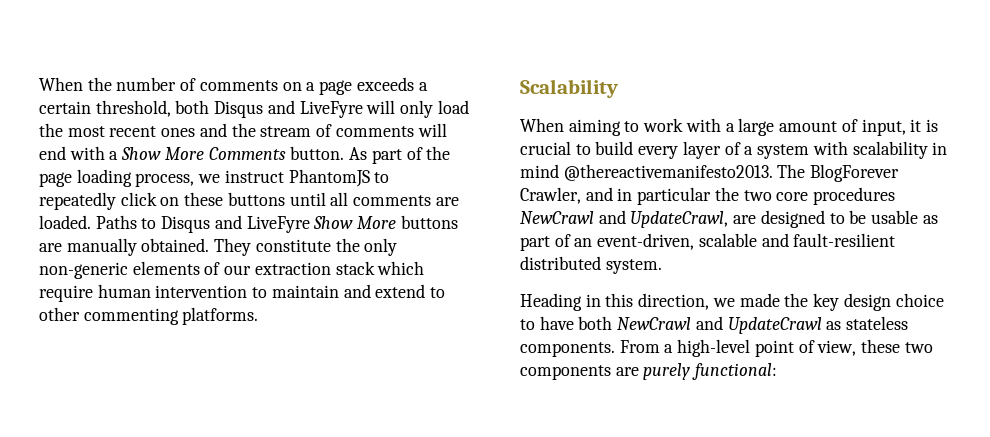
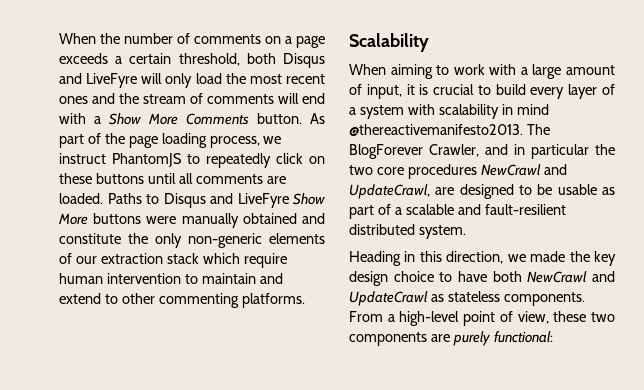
- Paths to Disqus and LiveFyre Show More buttons are manually obtained. They constitute the only non-generic elements of our extraction stack which require human intervention to maintain and extend to other commenting platforms.
+ Paths to Disqus and LiveFyre Show More buttons were manually obtained and constitute the only non-generic elements of our extraction stack which require human intervention to maintain and extend to other commenting platforms.
- The BlogForever Crawler, and in particular the two core procedures NewCrawl and UpdateCrawl, are designed to be usable as part of an event-driven, scalable and fault-resilient distributed system.
+ The BlogForever Crawler, and in particular the two core procedures NewCrawl and UpdateCrawl, are designed to be usable as part of a scalable and fault-resilient distributed system.

